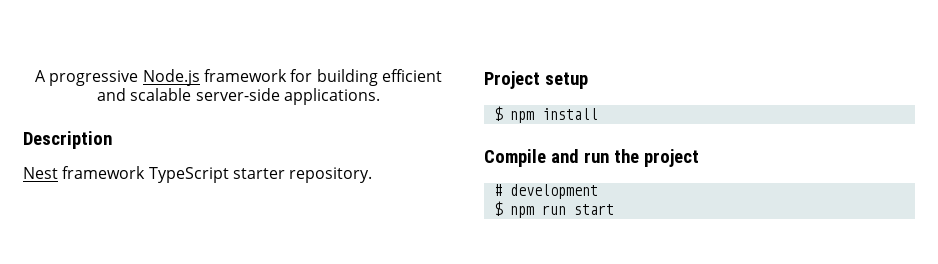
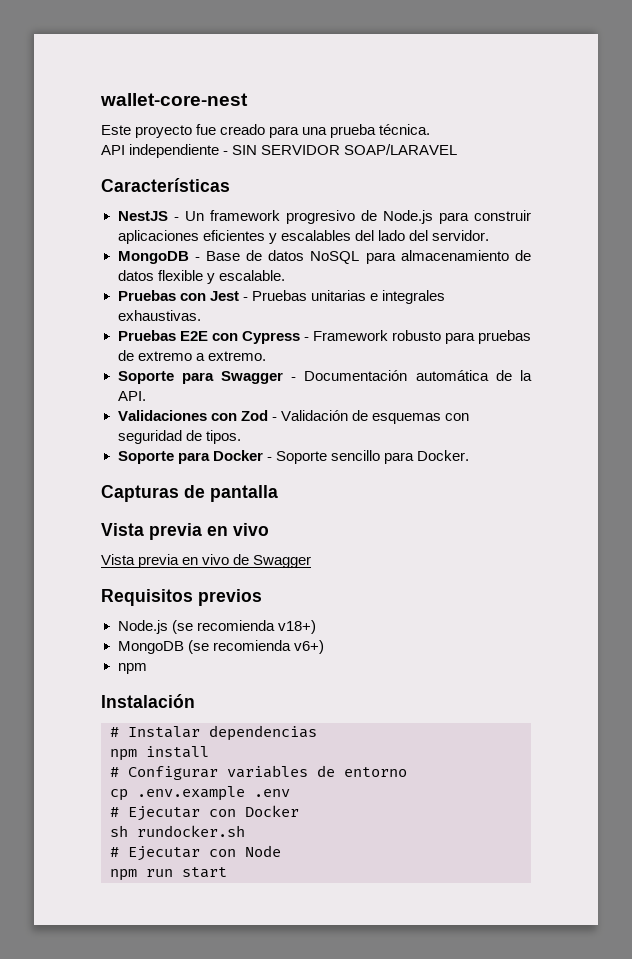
- A progressive Node.js framework for building efficient and scalable server-side applications.
- Description
- Nest framework TypeScript starter repository.
- Project setup
- $ npm install
- Compile and run the project
- # development
- $ npm run start
+ wallet-core-nest
+ Este proyecto fue creado para una prueba técnica.
+ API independiente - SIN SERVIDOR SOAP/LARAVEL
+ Características
+ NestJS - Un framework progresivo de Node.js para construir aplicaciones eficientes y escalables del lado del servidor.
+ MongoDB - Base de datos NoSQL para almacenamiento de datos flexible y escalable.
+ Pruebas con Jest - Pruebas unitarias e integrales exhaustivas.
+ Pruebas E2E con Cypress - Framework robusto para pruebas de extremo a extremo.
+ Soporte para Swagger - Documentación automática de la API.
+ Validaciones con Zod - Validación de esquemas con seguridad de tipos.
+ Soporte para Docker - Soporte sencillo para Docker.
+ Capturas de pantalla
+ Vista previa en vivo
+ Vista previa en vivo de Swagger
+ Requisitos previos
+ Node.js (se recomienda v18+)
+ MongoDB (se recomienda v6+)
+ npm
+ Instalación
+ # Instalar dependencias
+ npm install
+ # Configurar variables de entorno
+ cp .env.example .env
+ # Ejecutar con Docker
+ sh rundocker.sh
+ # Ejecutar con Node
+ npm run start

